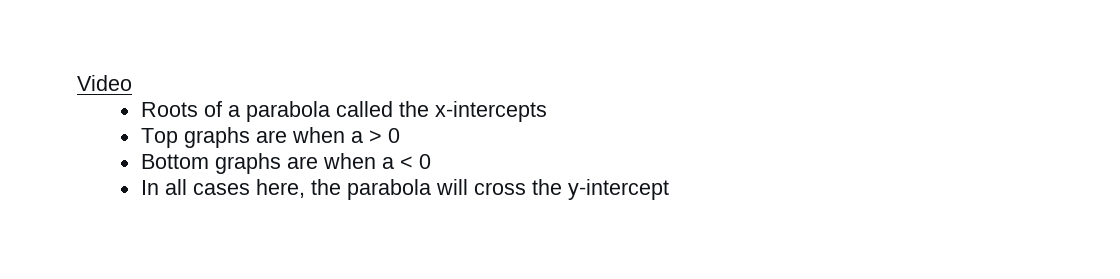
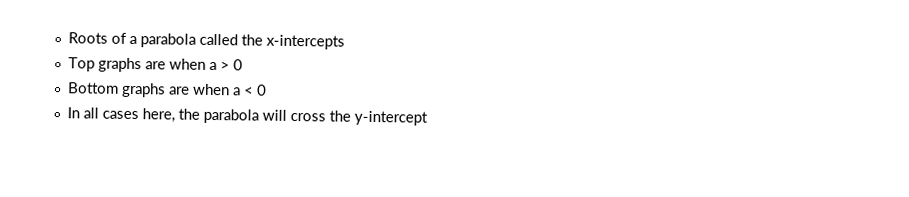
- Video

